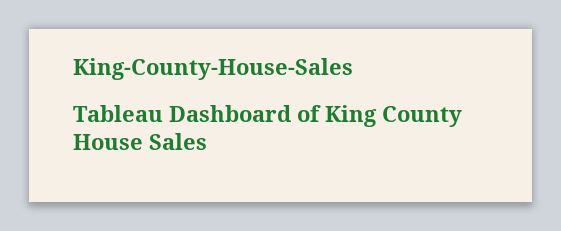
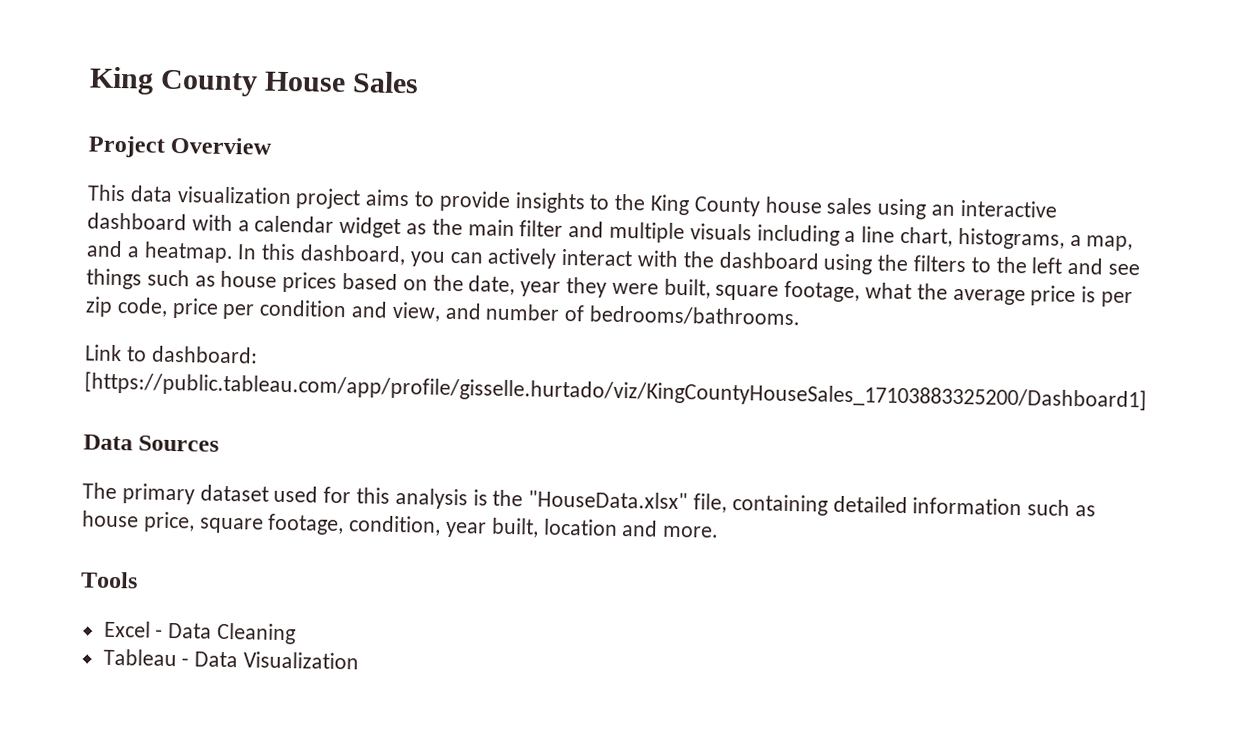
- King-County-House-Sales
- Tableau Dashboard of King County House Sales
+ King County House Sales
+ Project Overview
+ This data visualization project aims to provide insights to the King County house sales using an interactive dashboard with a calendar widget as the main filter and multiple visuals including a line chart, histograms, a map, and a heatmap. In this dashboard, you can actively interact with the dashboard using the filters to the left and see things such as house prices based on the date, year they were built, square footage, what the average price is per zip code, price per condition and view, and number of bedrooms/bathrooms.
+ Link to dashboard: [https://public.tableau.com/app/profile/gisselle.hurtado/viz/KingCountyHouseSales_17103883325200/Dashboard1]
+ Data Sources
+ The primary dataset used for this analysis is the "HouseData.xlsx" file, containing detailed information such as house price, square footage, condition, year built, location and more.
+ Tools
+ Excel - Data Cleaning
+ Tableau - Data Visualization

